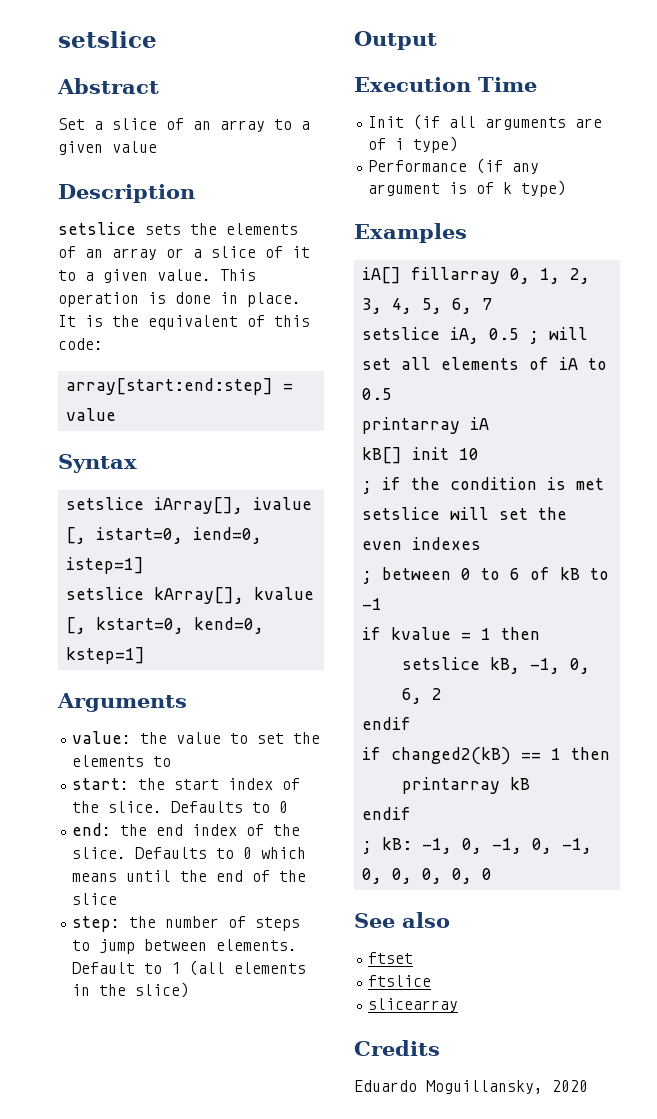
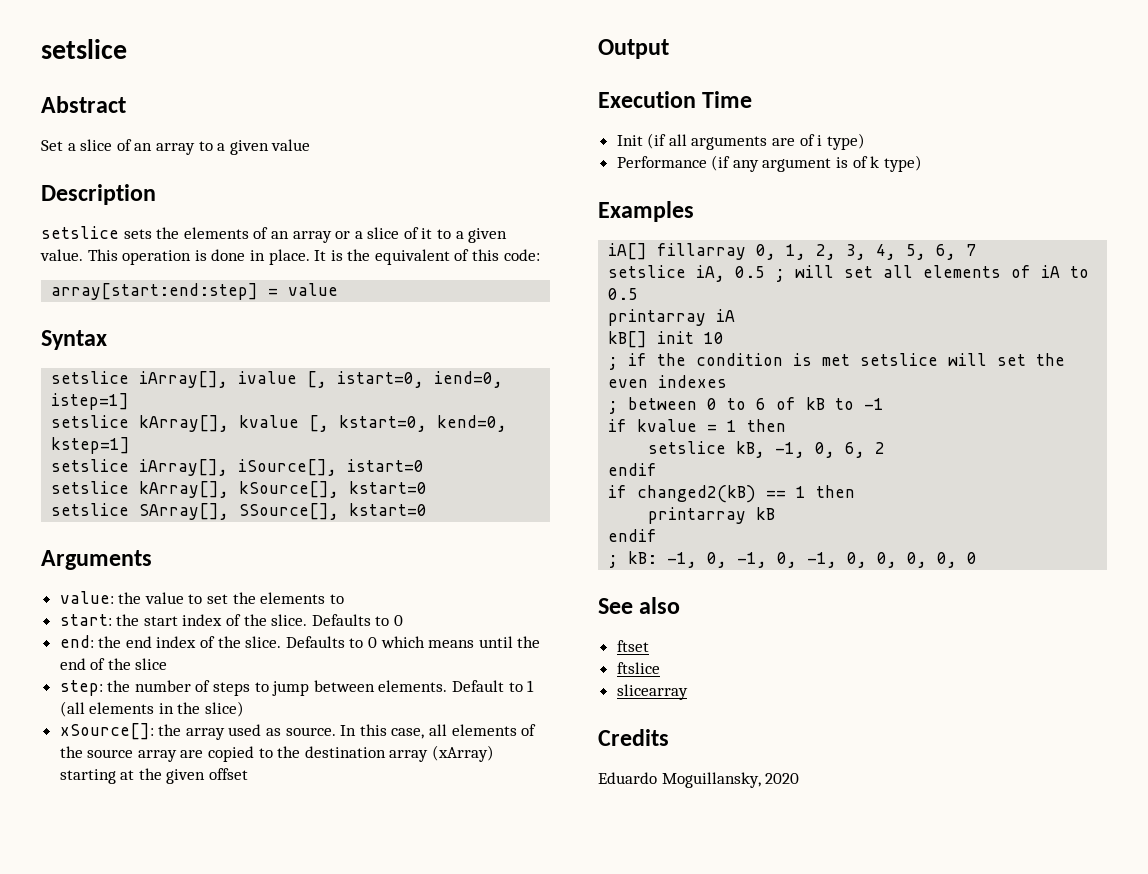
+ setslice iArray[], iSource[], istart=0
+ setslice kArray[], kSource[], kstart=0
+ setslice SArray[], SSource[], kstart=0
+ xSource[]: the array used as source. In this case, all elements of the source array are copied to the destination array (xArray) starting at the given offset

